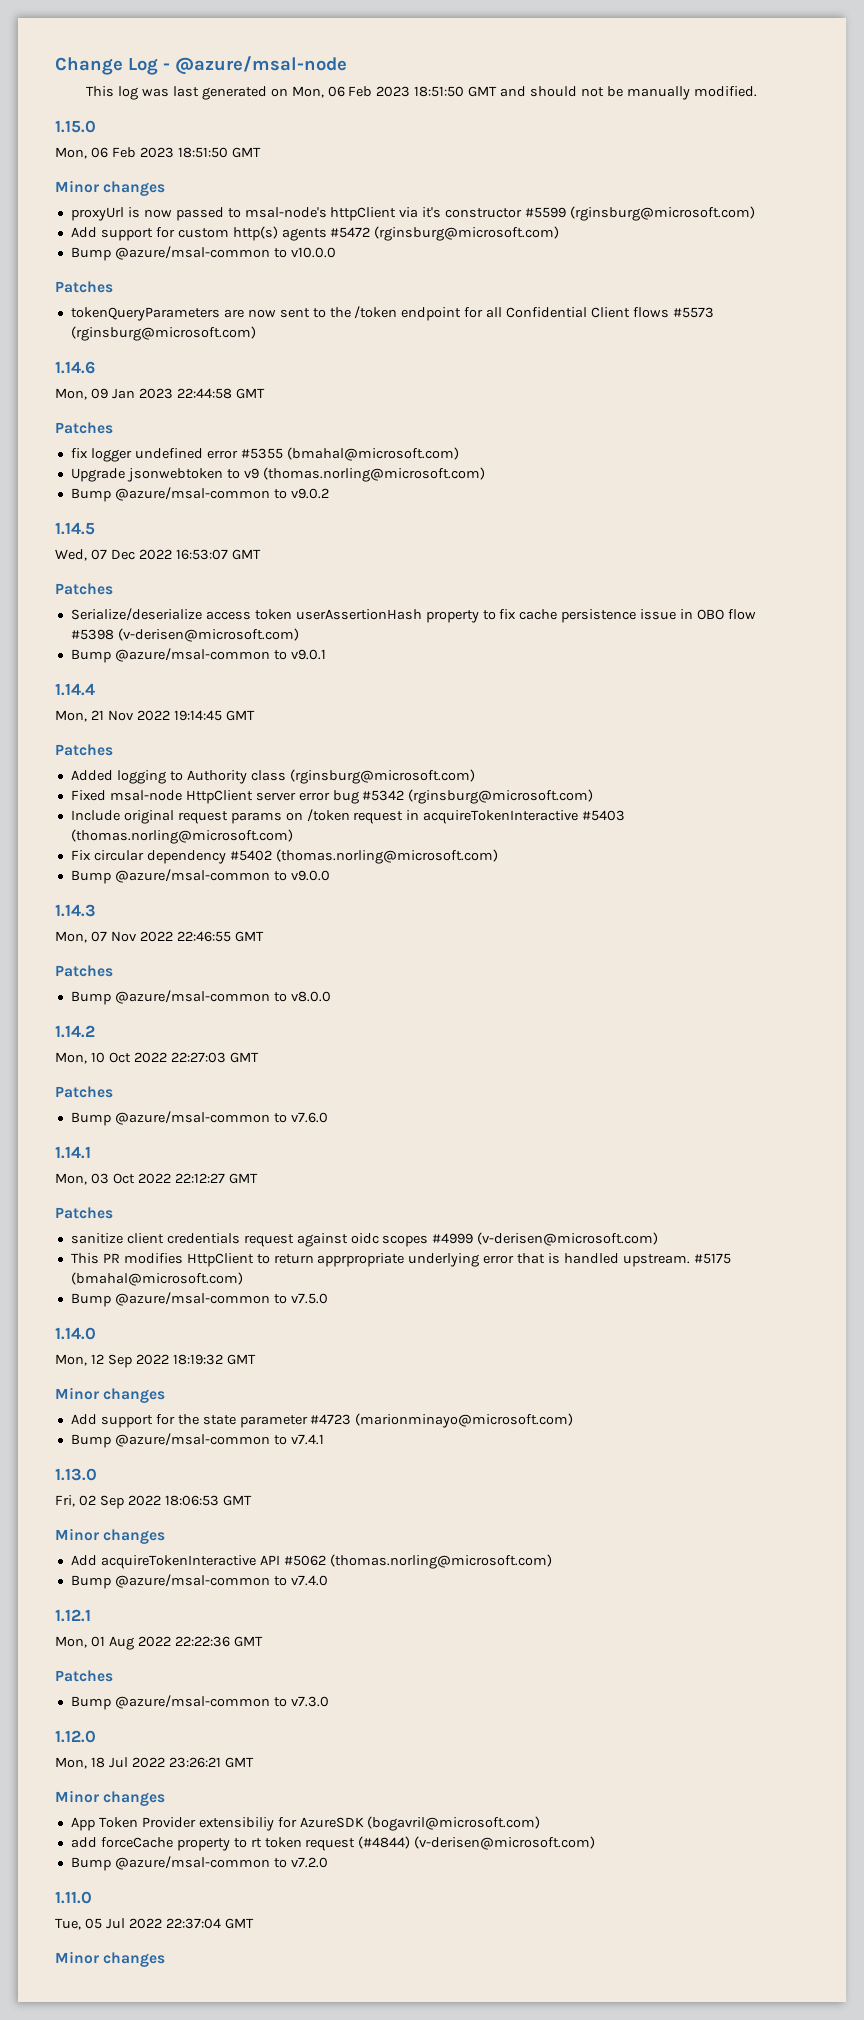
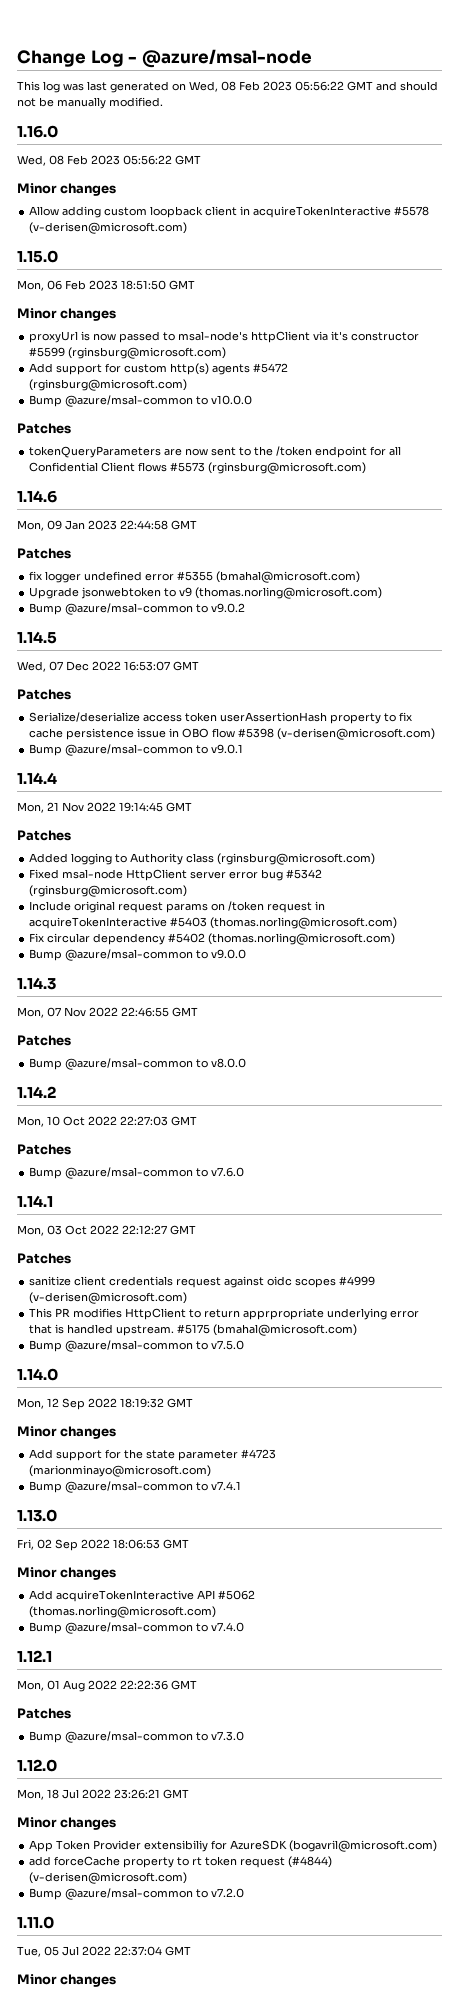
- This log was last generated on Mon, 06 Feb 2023 18:51:50 GMT and should not be manually modified.
+ This log was last generated on Wed, 08 Feb 2023 05:56:22 GMT and should not be manually modified.
+ 1.16.0
+ Wed, 08 Feb 2023 05:56:22 GMT
+ Minor changes
+ Allow adding custom loopback client in acquireTokenInteractive #5578 (v-derisen@microsoft.com)

